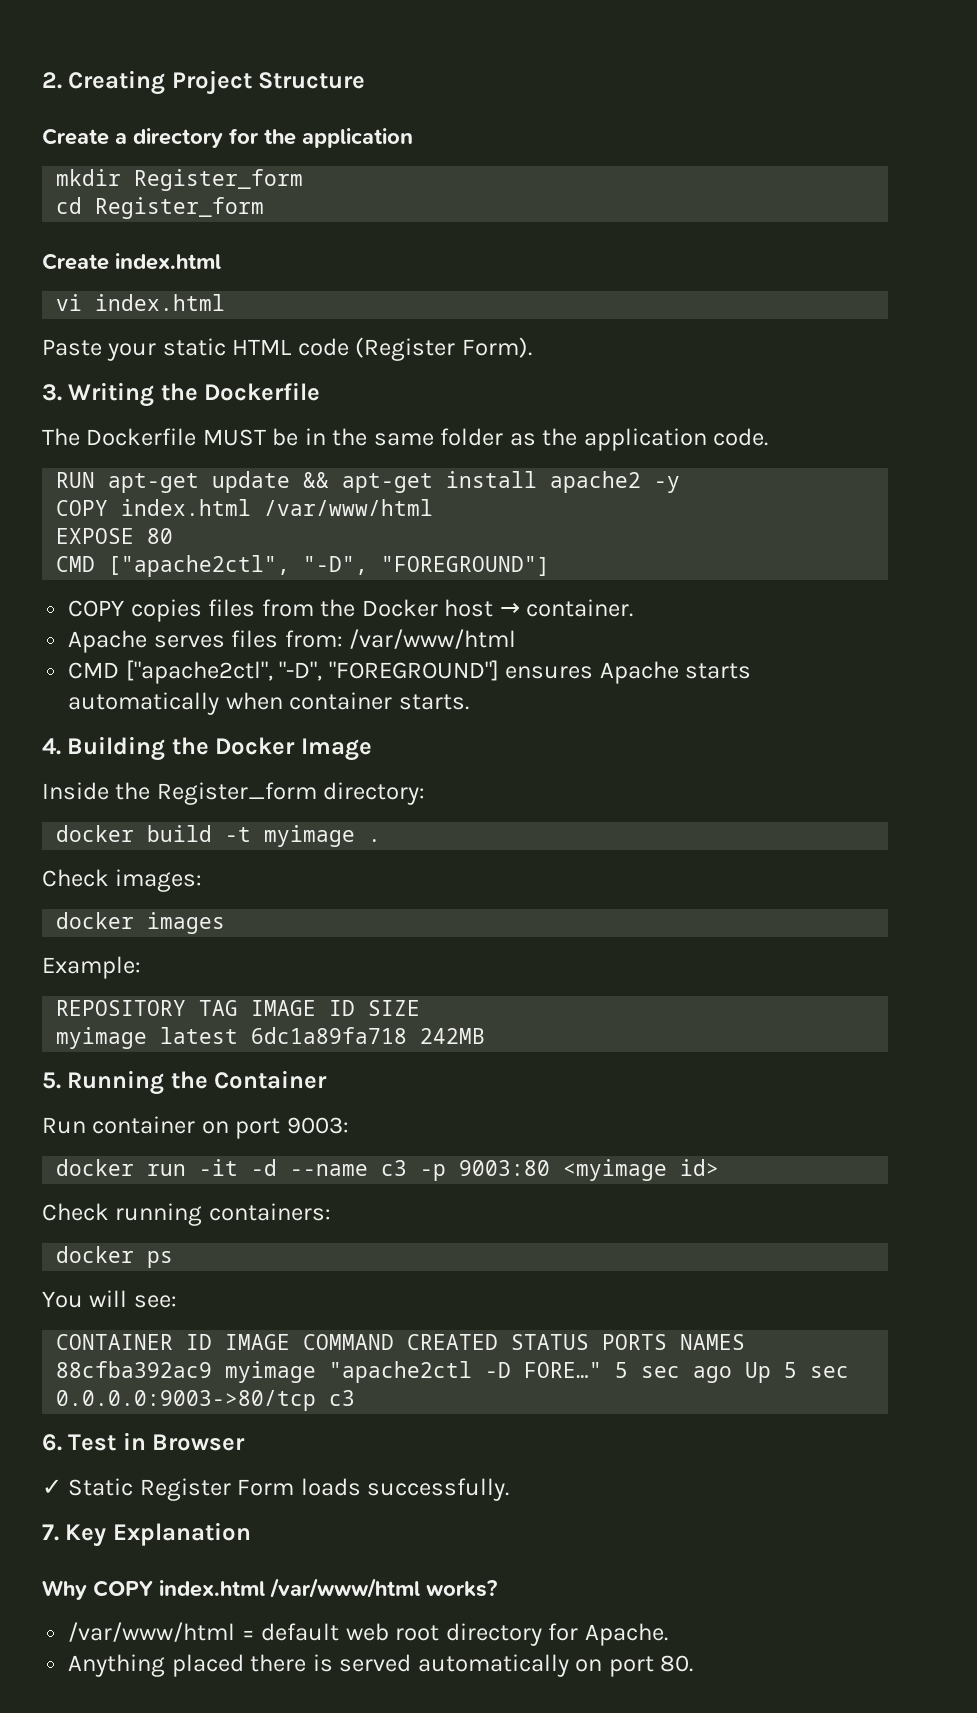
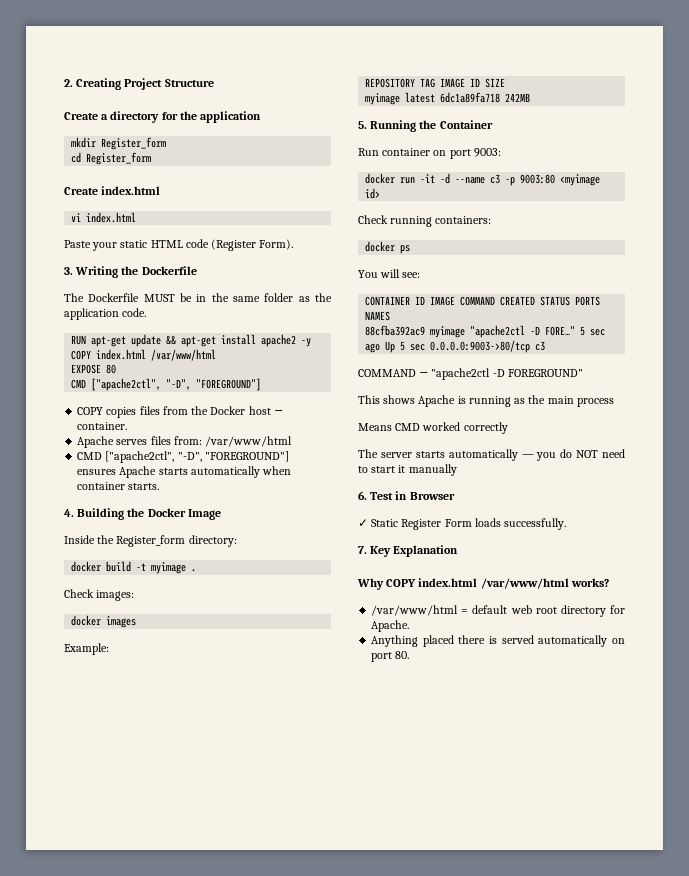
+ COMMAND → "apache2ctl -D FOREGROUND"
+ This shows Apache is running as the main process
+ Means CMD worked correctly
+ The server starts automatically — you do NOT need to start it manually

